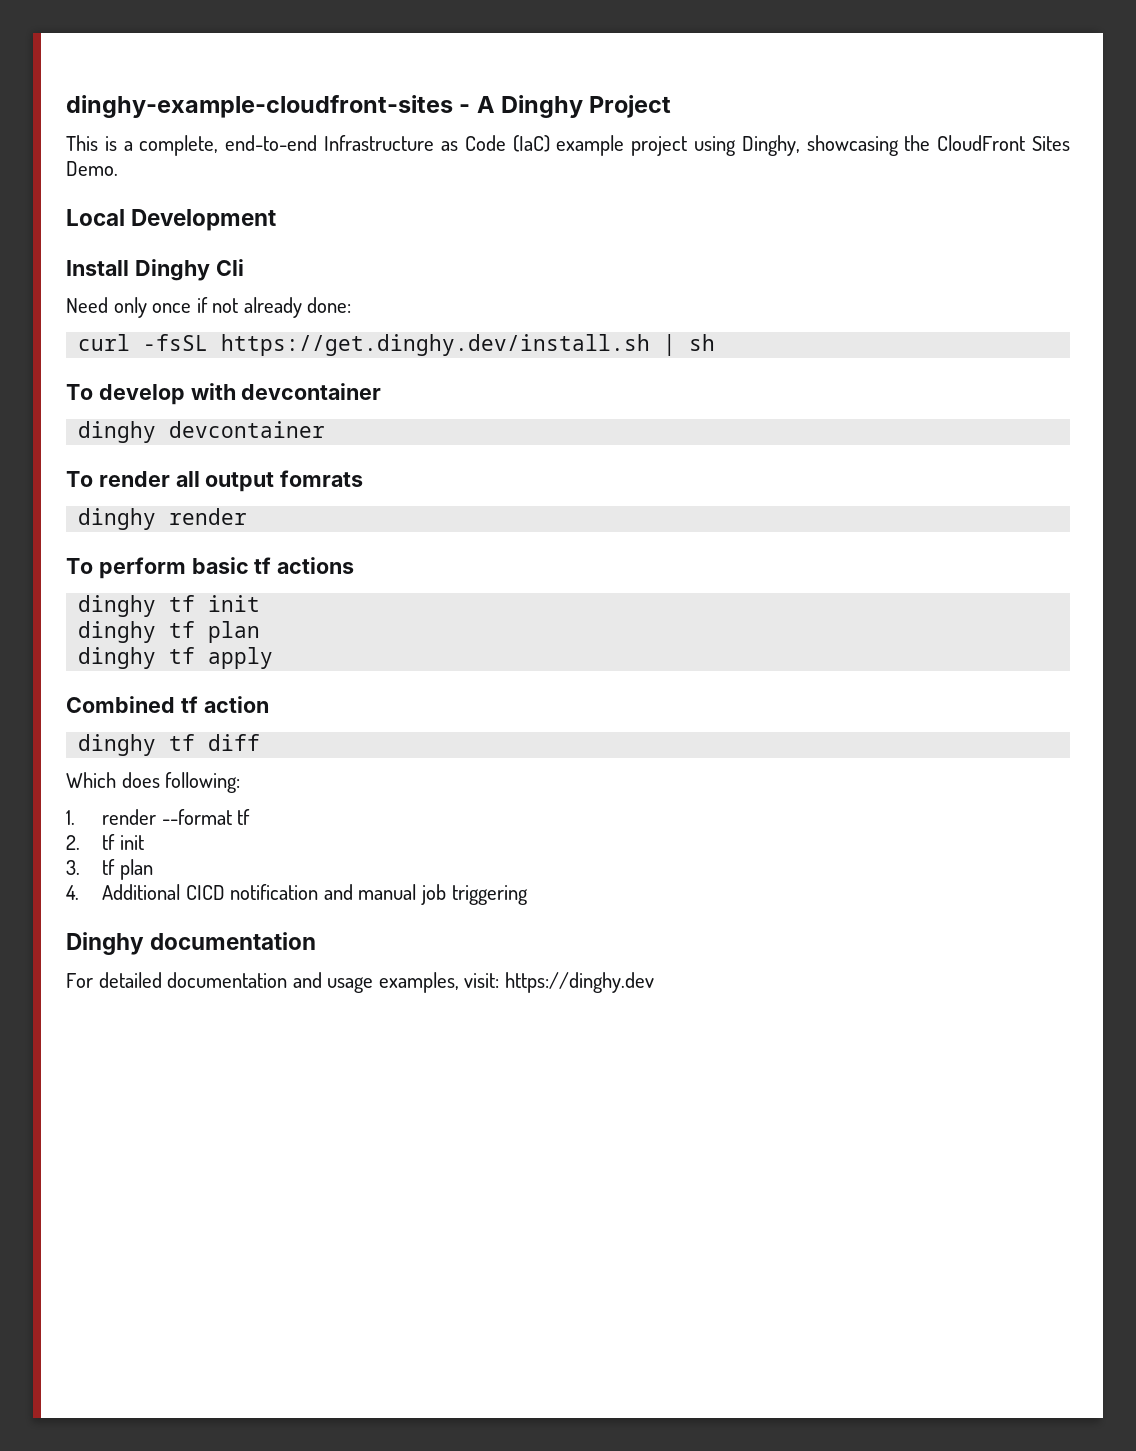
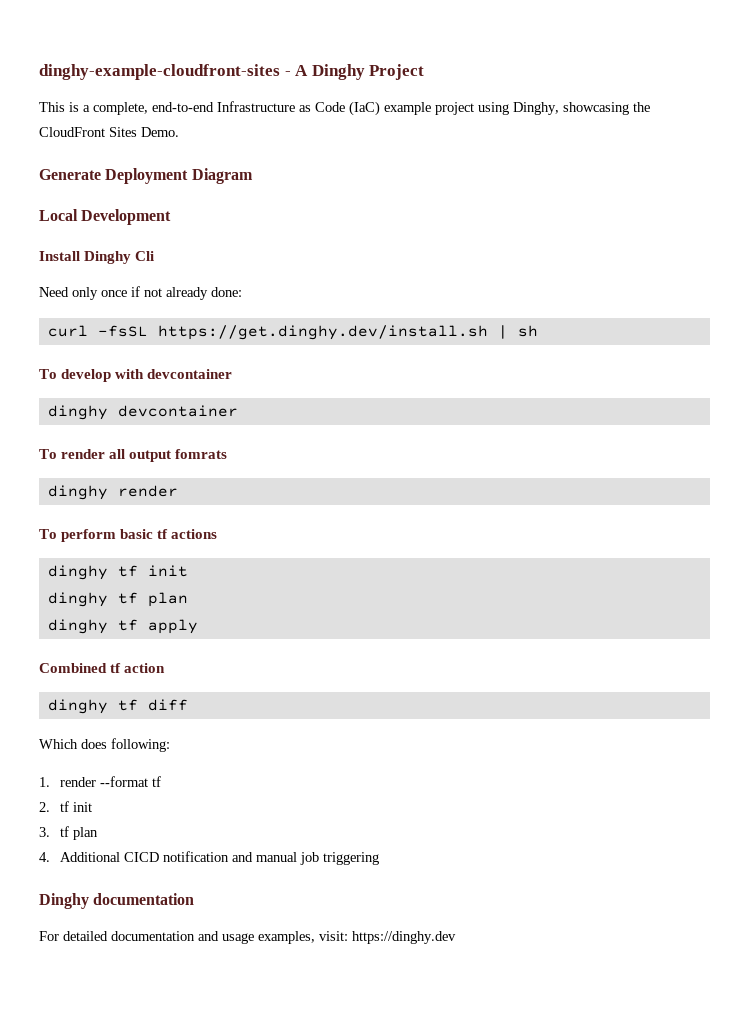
+ Generate Deployment Diagram

